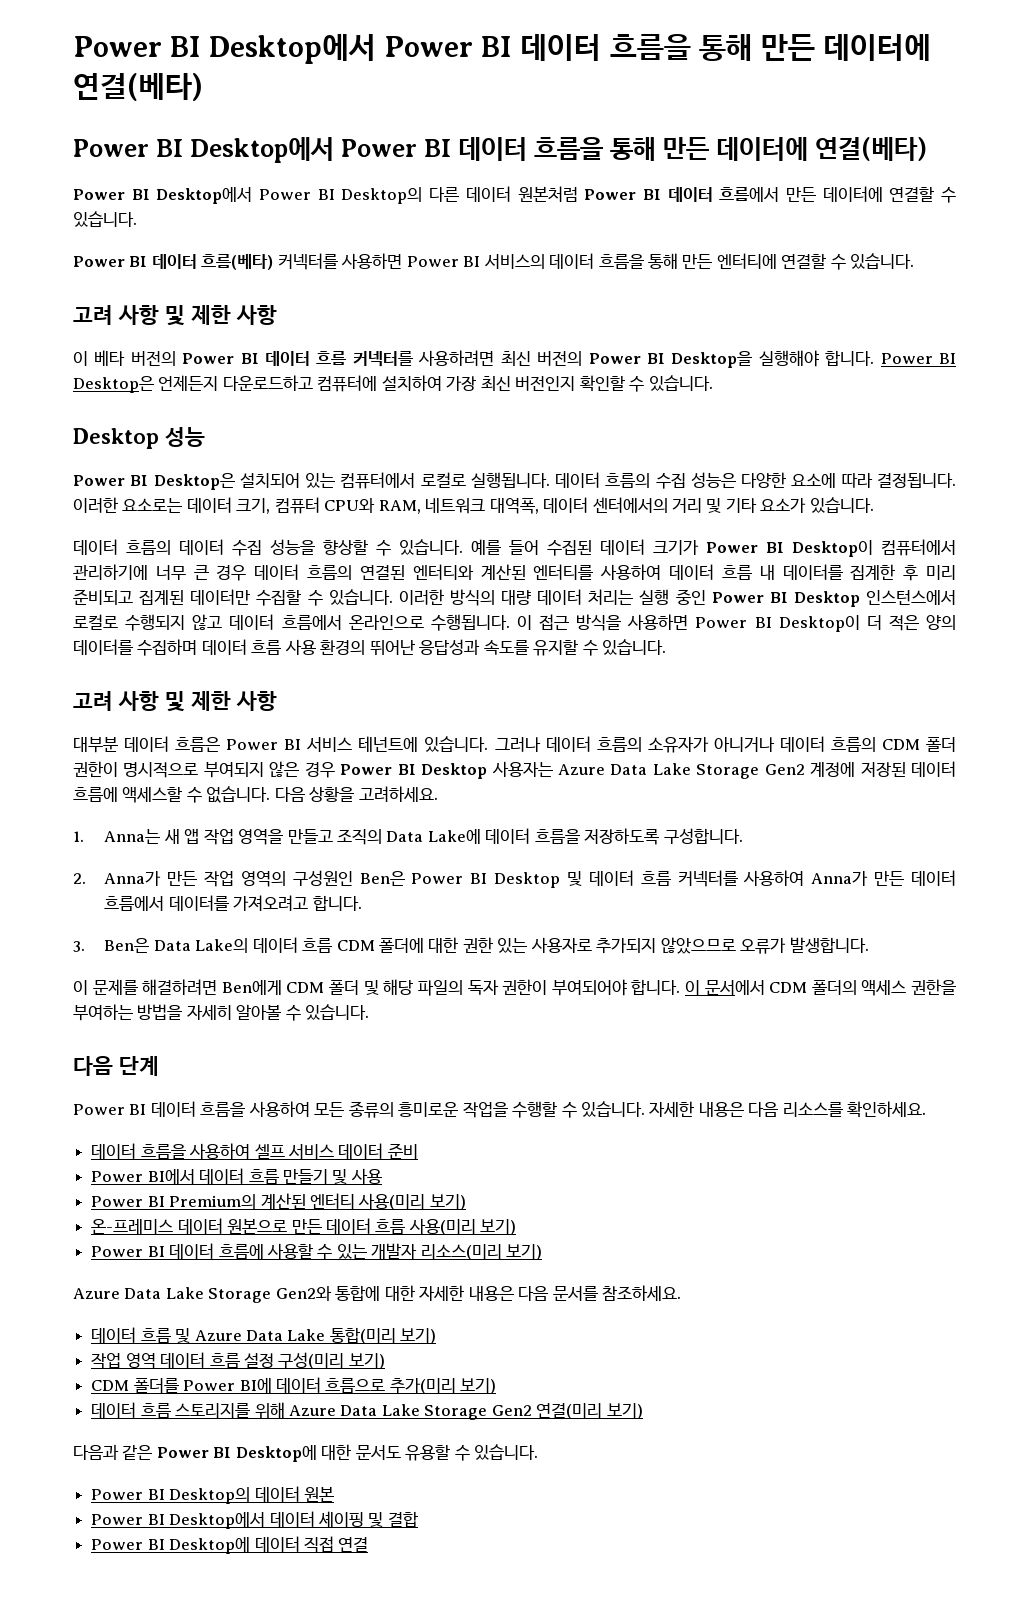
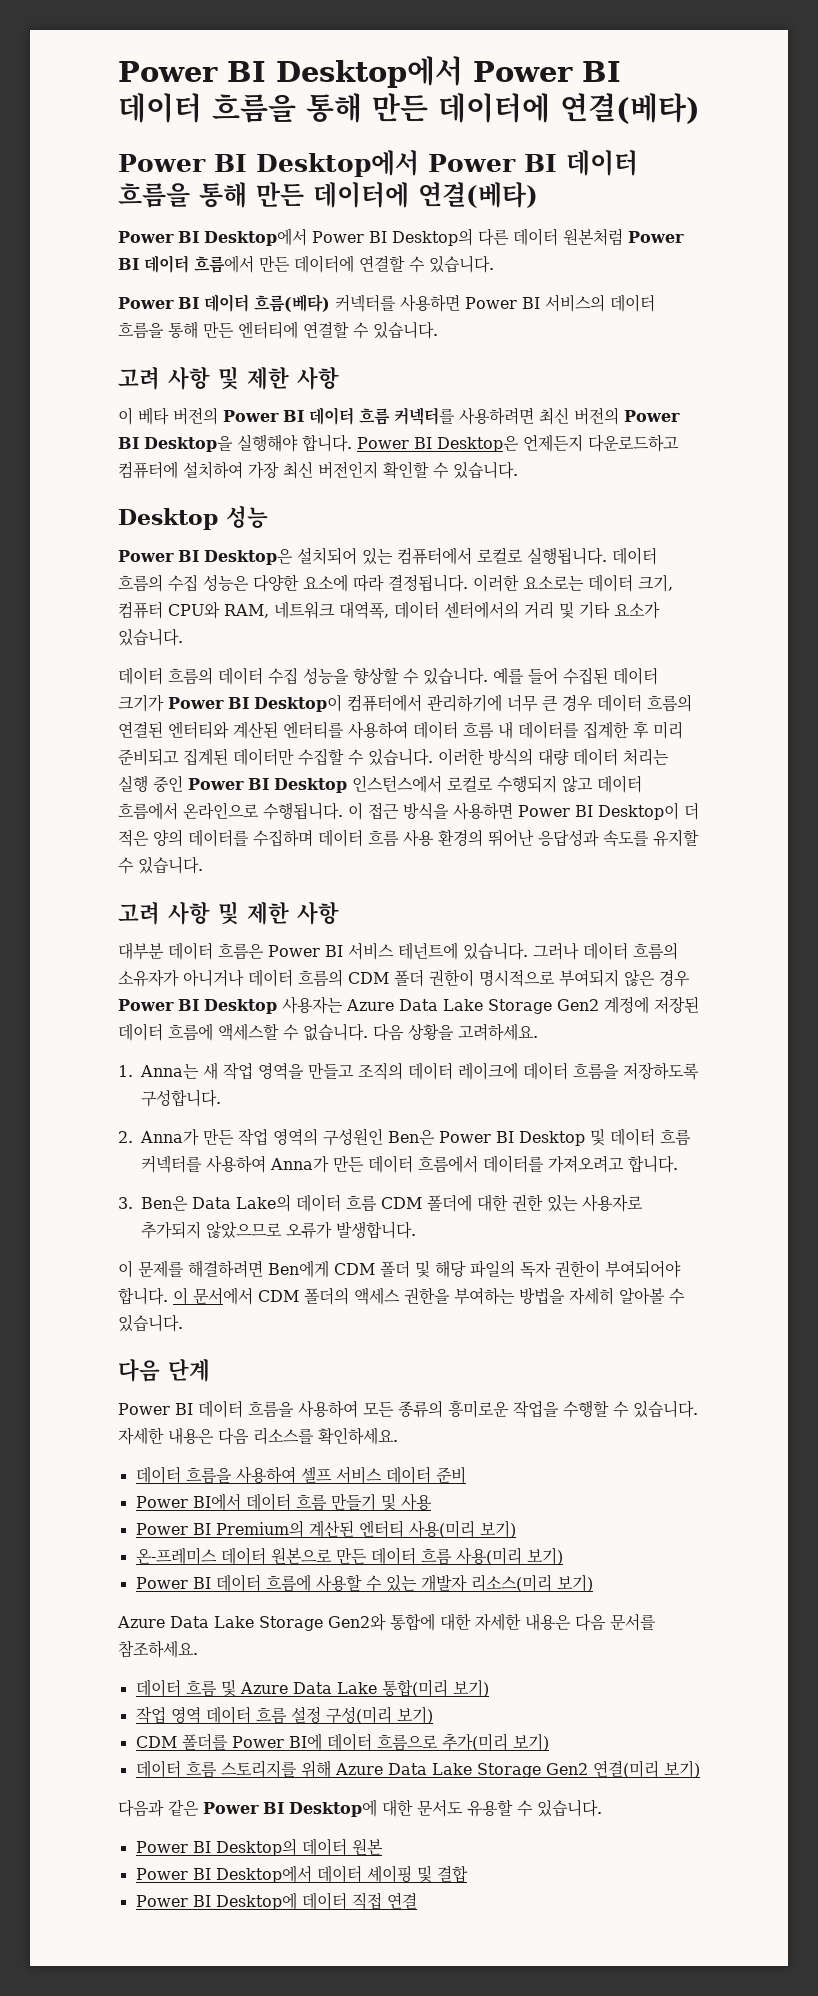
- 1. Anna는 새 앱 작업 영역을 만들고 조직의 Data Lake에 데이터 흐름을 저장하도록 구성합니다.
+ 1. Anna는 새 작업 영역을 만들고 조직의 데이터 레이크에 데이터 흐름을 저장하도록 구성합니다.

